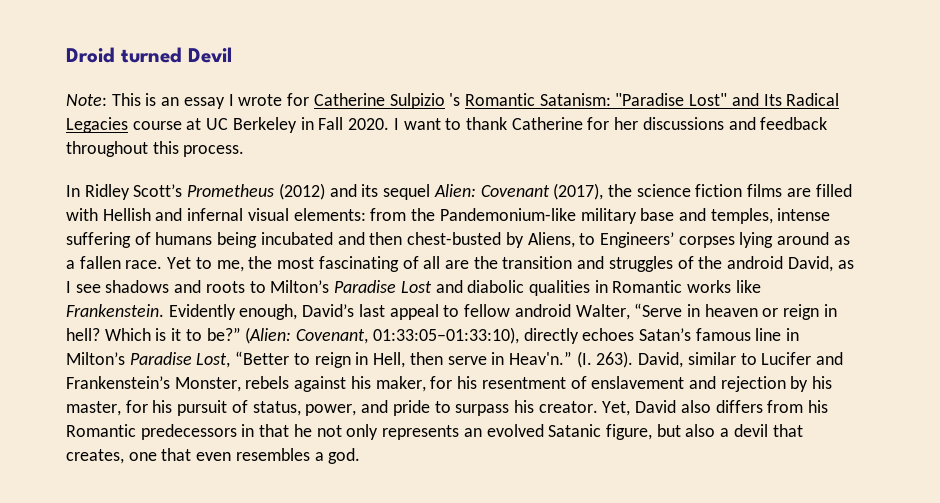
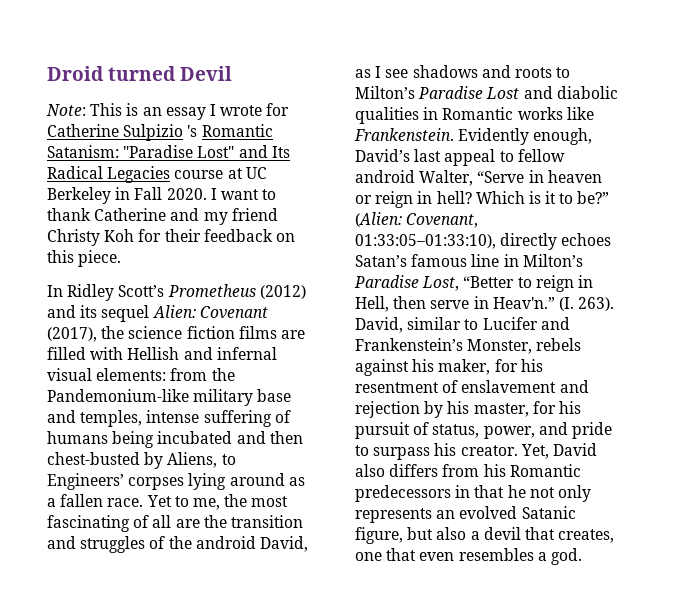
- I want to thank Catherine for her discussions and feedback throughout this process.
+ I want to thank Catherine and my friend Christy Koh for their feedback on this piece.

